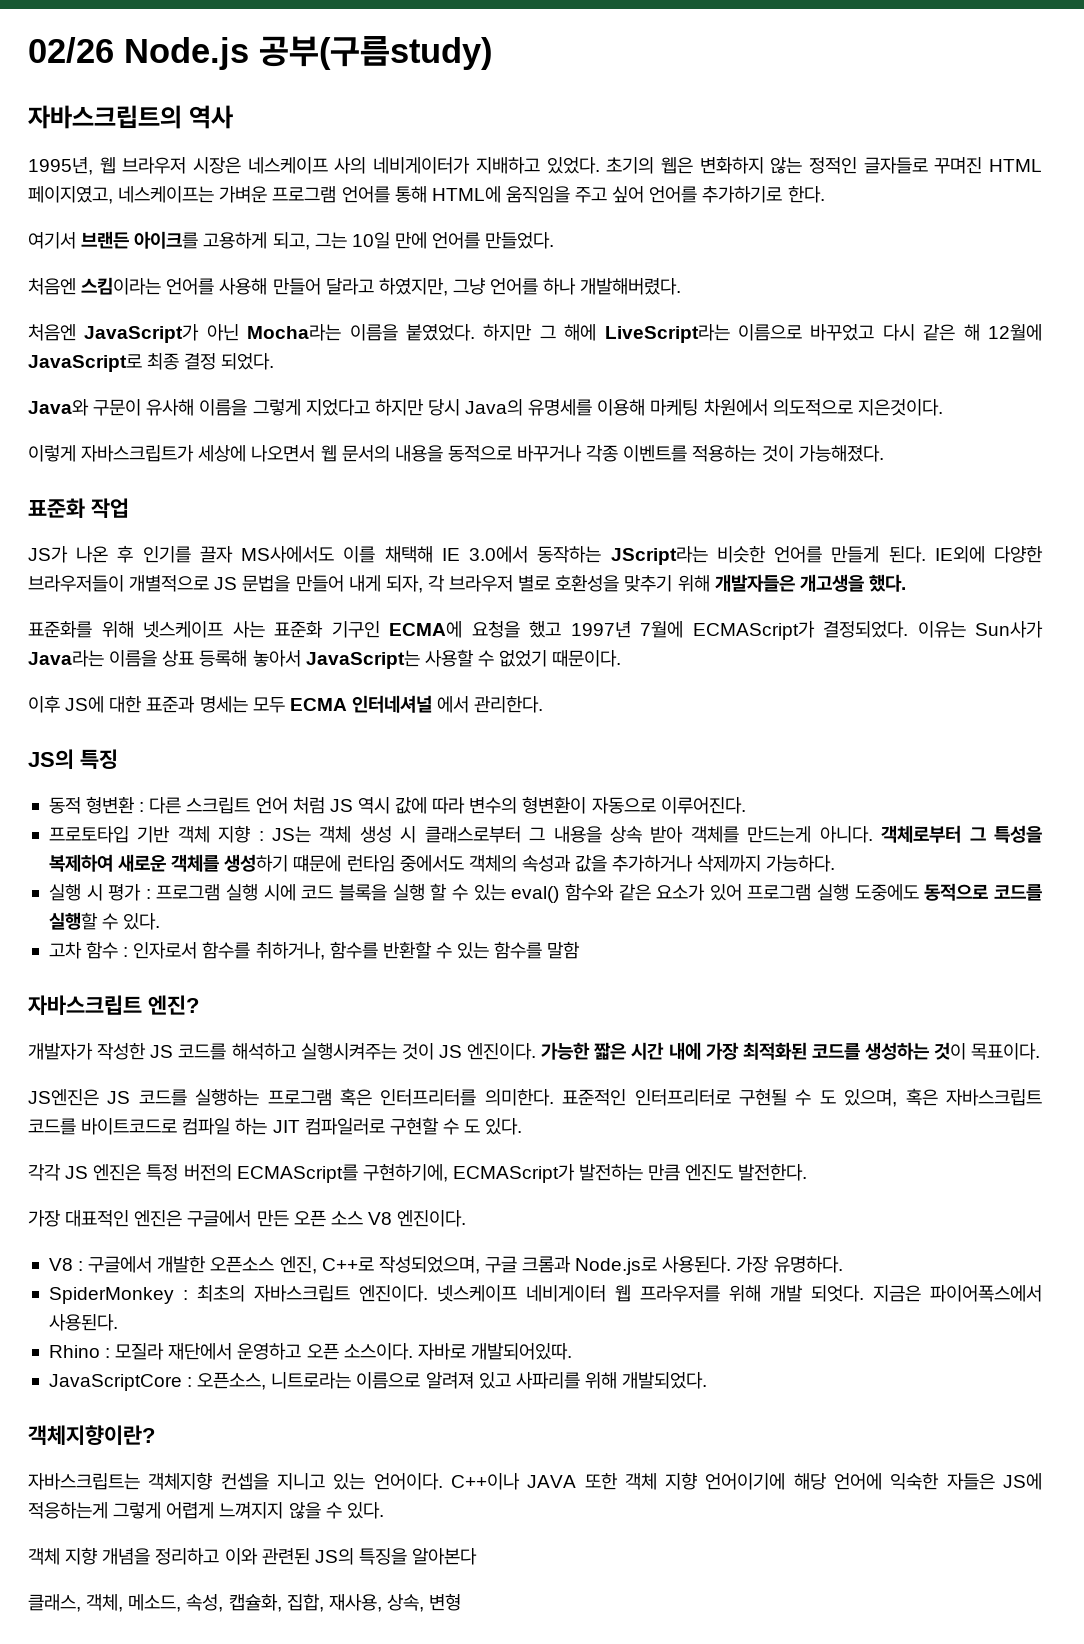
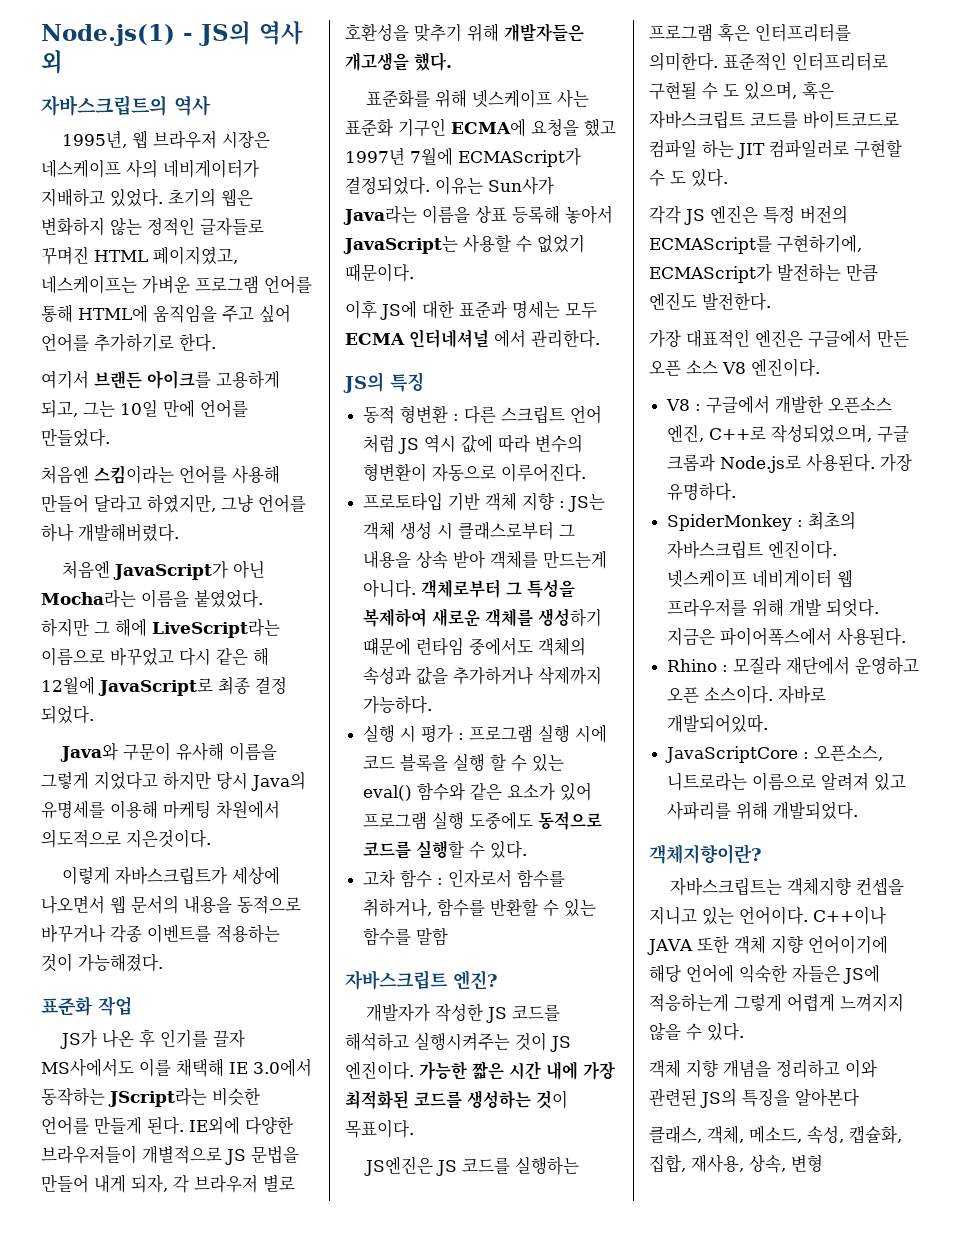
- 02/26 Node.js 공부(구름study)
+ Node.js(1) - JS의 역사 외

